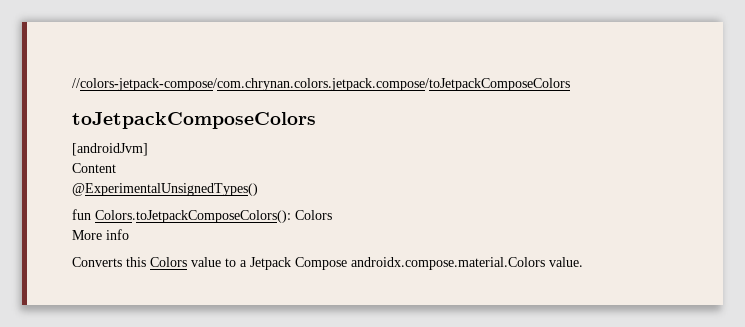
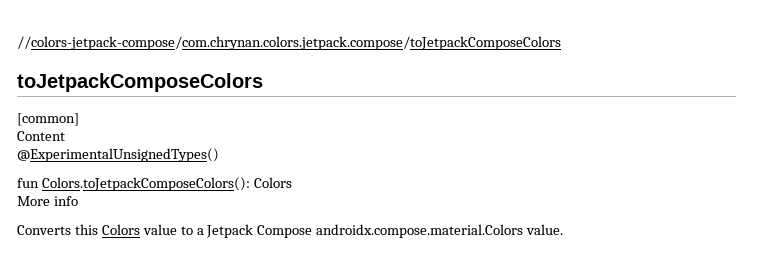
- [androidJvm]
+ [common]

